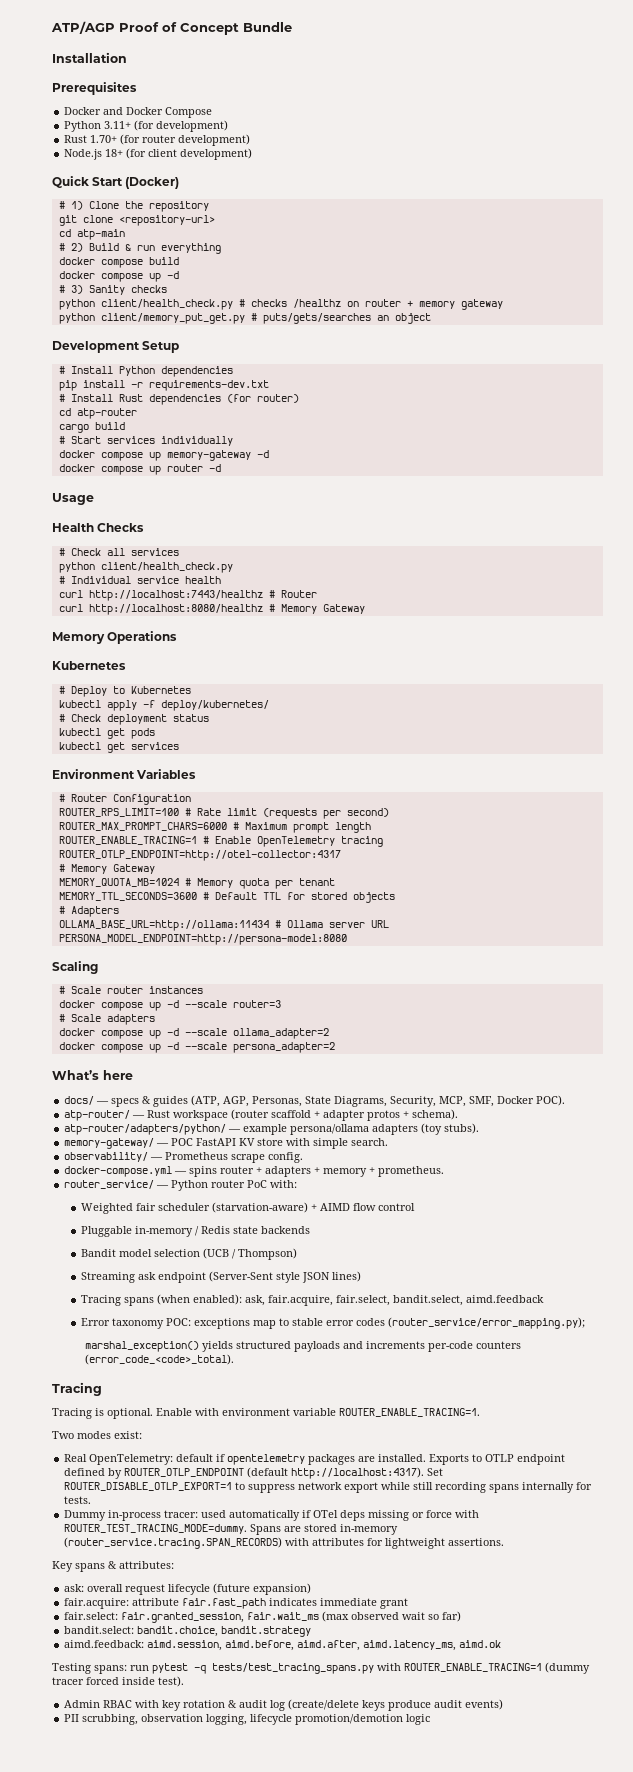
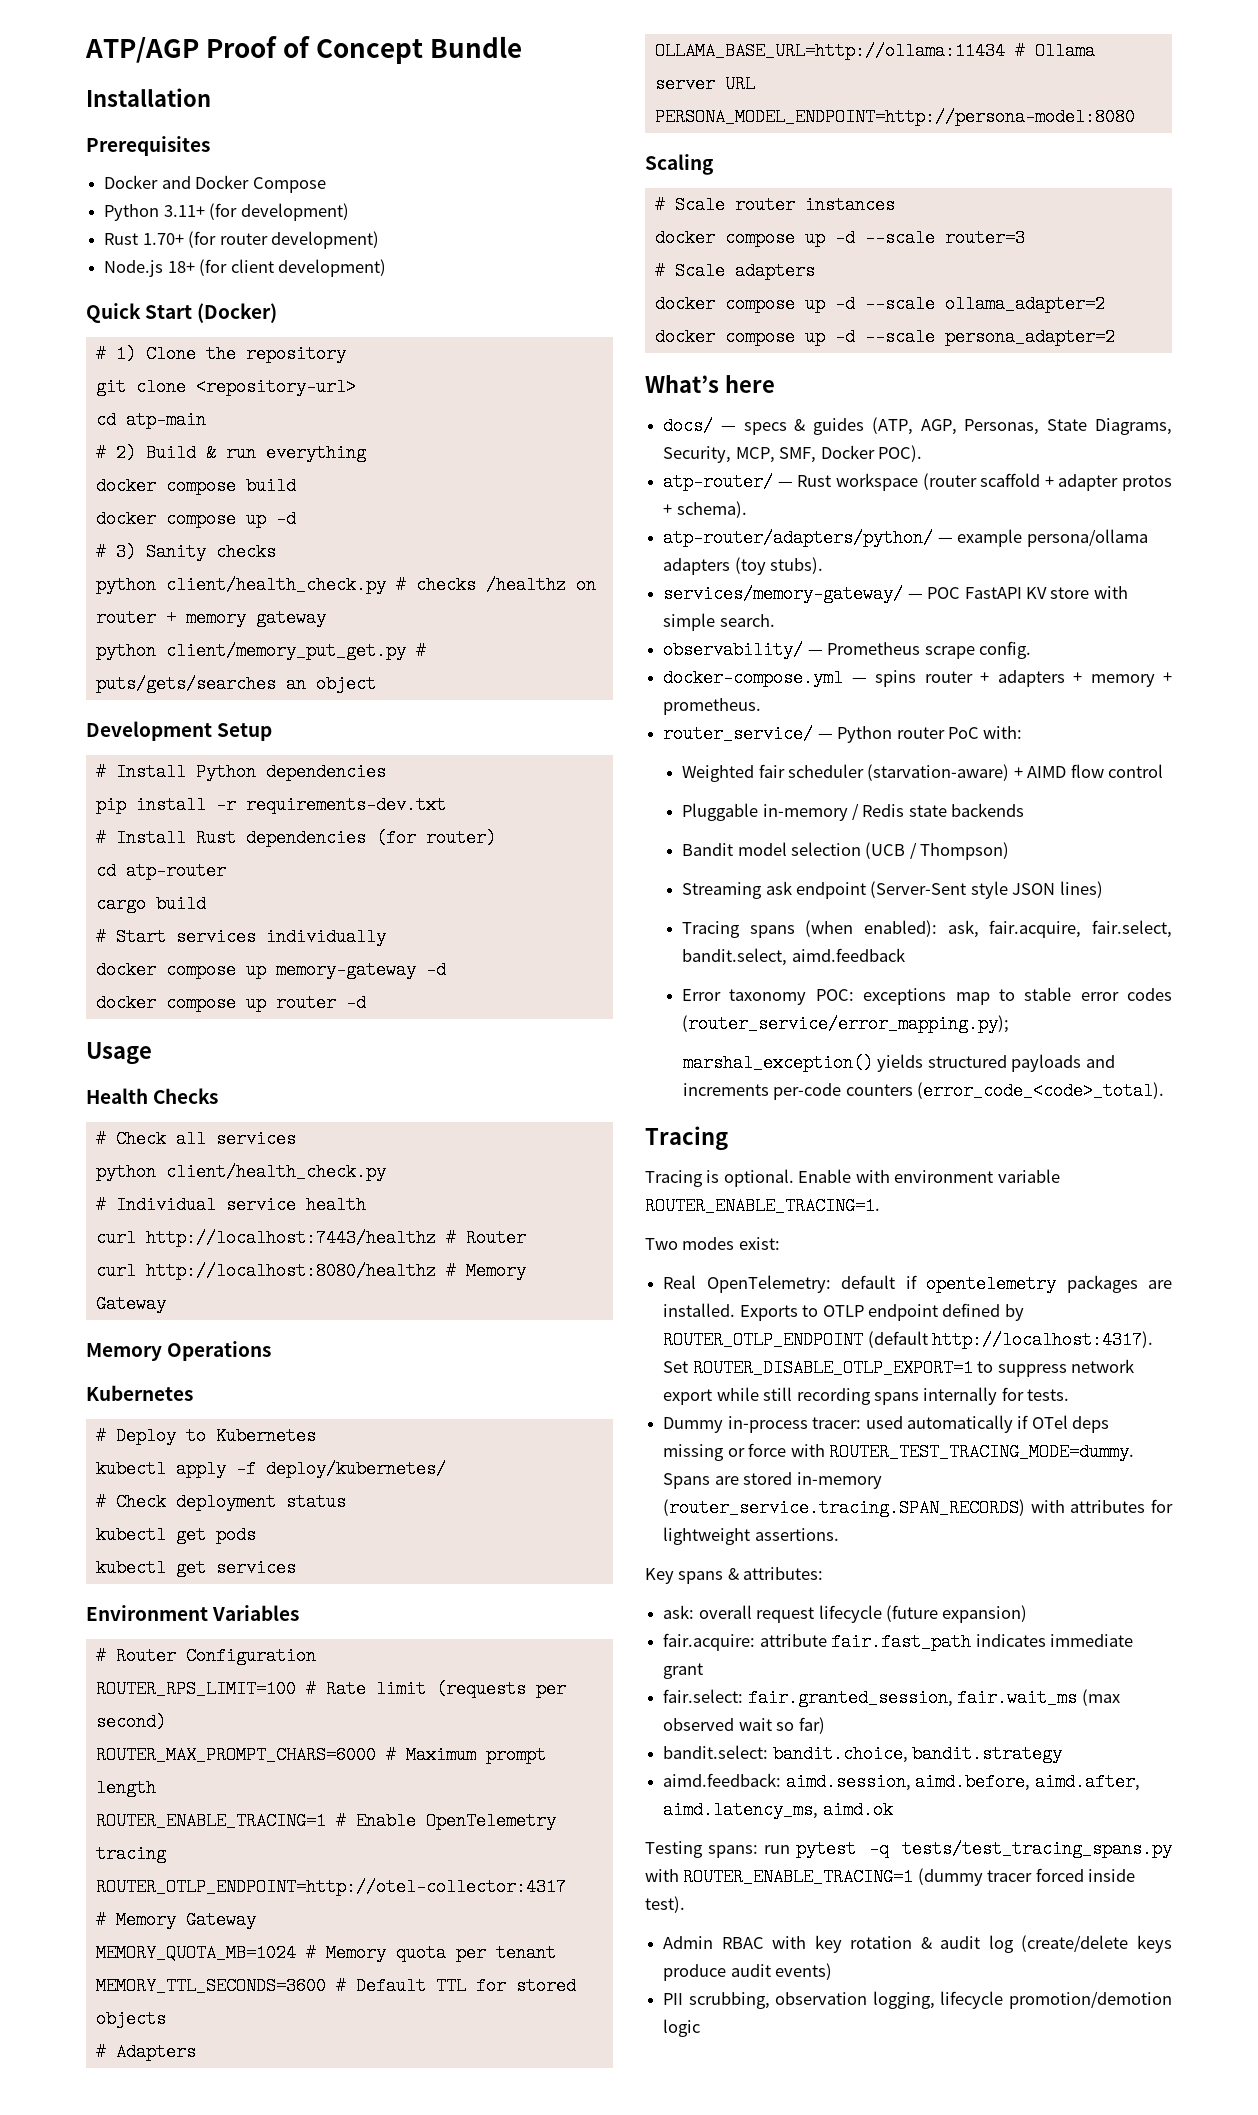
- memory-gateway/ — POC FastAPI KV store with simple search.
+ services/memory-gateway/ — POC FastAPI KV store with simple search.

